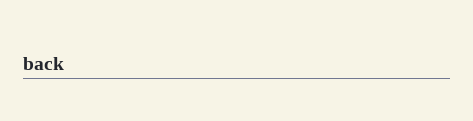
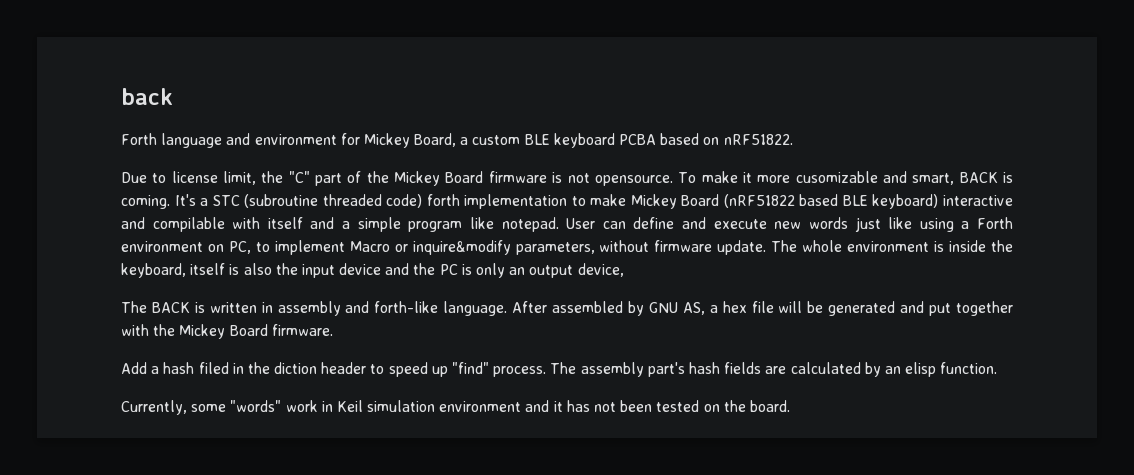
+ Forth language and environment for Mickey Board, a custom BLE keyboard PCBA based on nRF51822.
+ Due to license limit, the "C" part of the Mickey Board firmware is not opensource. To make it more cusomizable and smart, BACK is coming. It's a STC (subroutine threaded code) forth implementation to make Mickey Board (nRF51822 based BLE keyboard) interactive and compilable with itself and a simple program like notepad. User can define and execute new words just like using a Forth environment on PC, to implement Macro or inquire&modify parameters, without firmware update. The whole environment is inside the keyboard, itself is also the input device and the PC is only an output device,
+ The BACK is written in assembly and forth-like language. After assembled by GNU AS, a hex file will be generated and put together with the Mickey Board firmware.
+ Add a hash filed in the diction header to speed up "find" process. The assembly part's hash fields are calculated by an elisp function.
+ Currently, some "words" work in Keil simulation environment and it has not been tested on the board.

